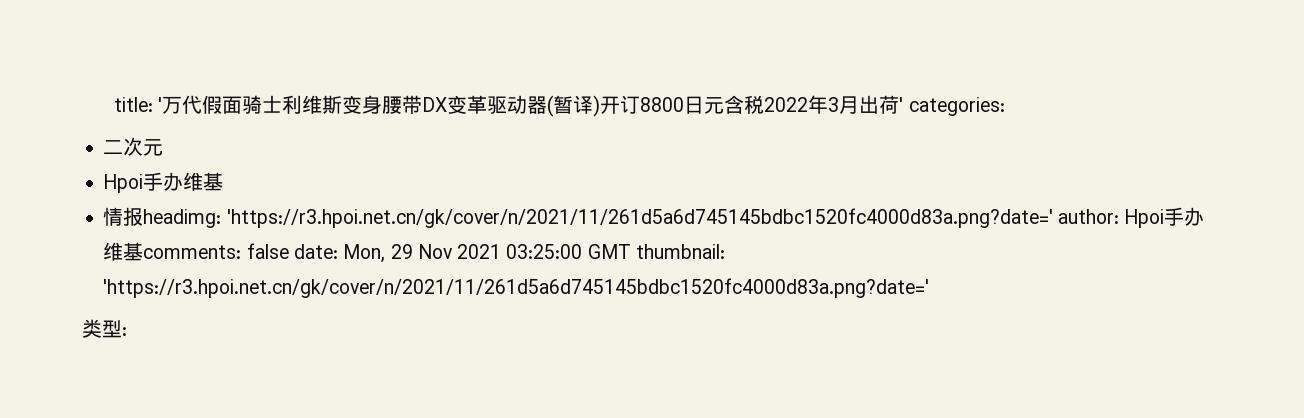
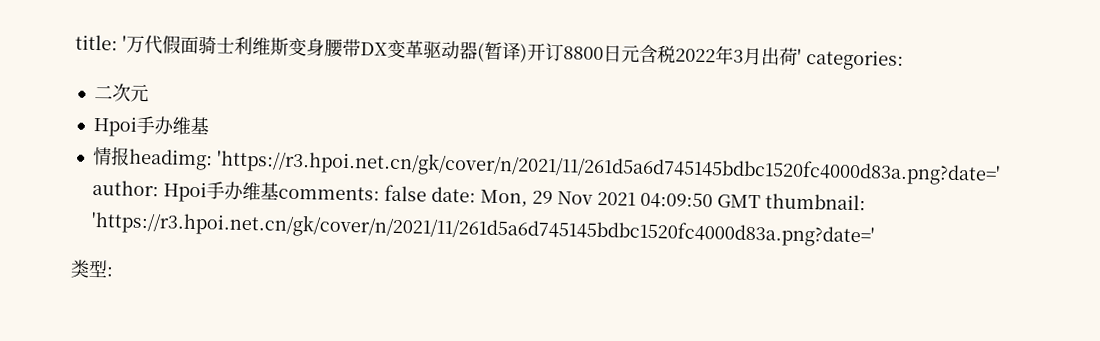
- 情报headimg: 'https://r3.hpoi.net.cn/gk/cover/n/2021/11/261d5a6d745145bdbc1520fc4000d83a.png?date=' author: Hpoi手办维基comments: false date: Mon, 29 Nov 2021 03:25:00 GMT thumbnail: 'https://r3.hpoi.net.cn/gk/cover/n/2021/11/261d5a6d745145bdbc1520fc4000d83a.png?date='
+ 情报headimg: 'https://r3.hpoi.net.cn/gk/cover/n/2021/11/261d5a6d745145bdbc1520fc4000d83a.png?date=' author: Hpoi手办维基comments: false date: Mon, 29 Nov 2021 04:09:50 GMT thumbnail: 'https://r3.hpoi.net.cn/gk/cover/n/2021/11/261d5a6d745145bdbc1520fc4000d83a.png?date='

